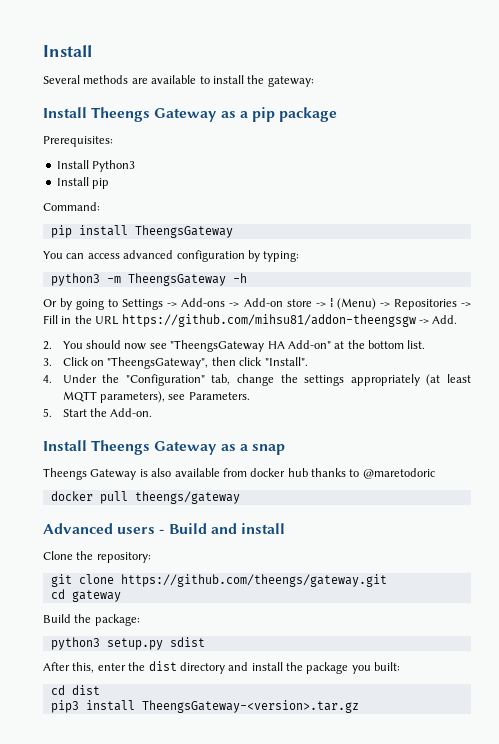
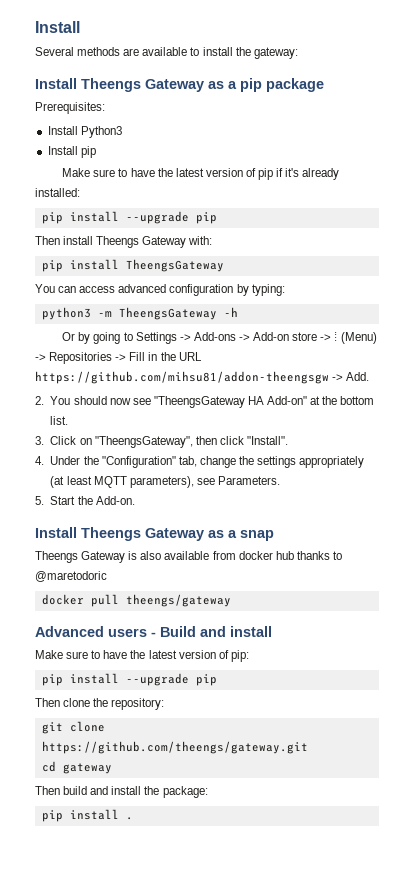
- Command:
+ Make sure to have the latest version of pip if it's already installed:
+ pip install --upgrade pip
+ Then install Theengs Gateway with:
- Clone the repository:
+ Make sure to have the latest version of pip:
+ pip install --upgrade pip
+ Then clone the repository:
- Build the package:
- python3 setup.py sdist
- After this, enter the dist directory and install the package you built:
- cd dist
- pip3 install TheengsGateway-<version>.tar.gz
+ Then build and install the package:
+ pip install .

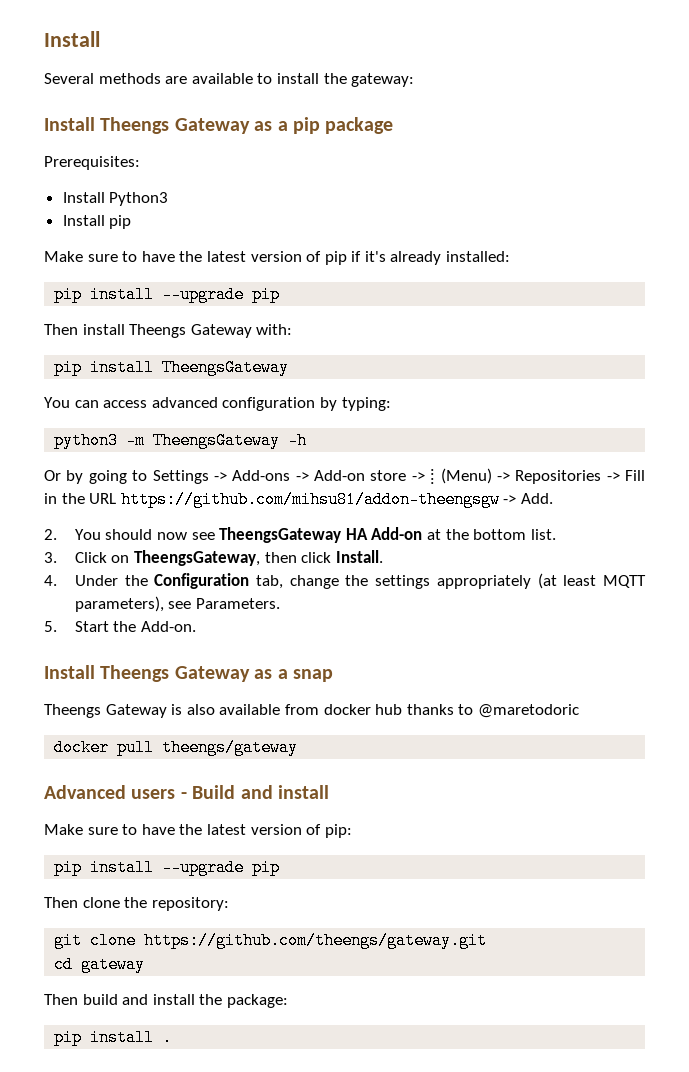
- 2. You should now see "TheengsGateway HA Add-on" at the bottom list.
+ 2. You should now see TheengsGateway HA Add-on at the bottom list.
- 3. Click on "TheengsGateway", then click "Install".
+ 3. Click on TheengsGateway, then click Install.
- 4. Under the "Configuration" tab, change the settings appropriately (at least MQTT parameters), see Parameters.
+ 4. Under the Configuration tab, change the settings appropriately (at least MQTT parameters), see Parameters.

